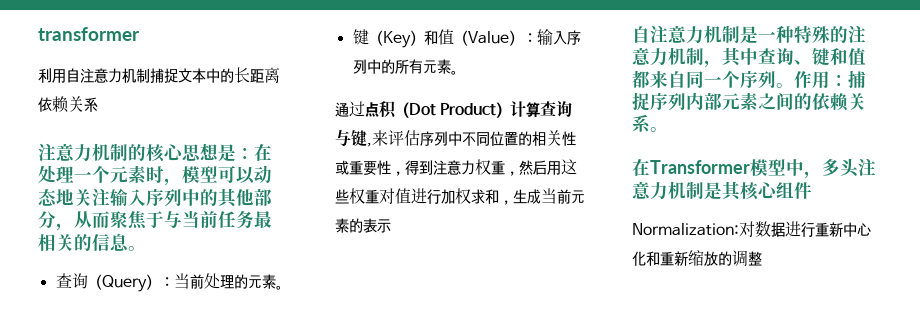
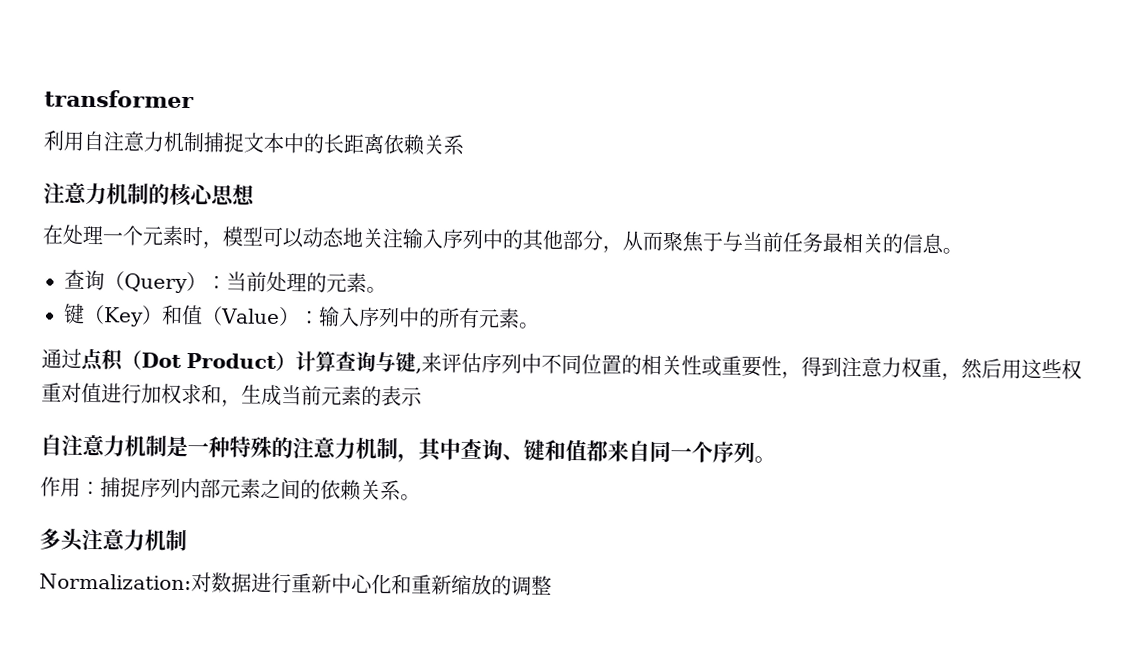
- 注意力机制的核心思想是：在处理一个元素时，模型可以动态地关注输入序列中的其他部分，从而聚焦于与当前任务最相关的信息。
+ 注意力机制的核心思想
+ 在处理一个元素时，模型可以动态地关注输入序列中的其他部分，从而聚焦于与当前任务最相关的信息。
- 自注意力机制是一种特殊的注意力机制，其中查询、键和值都来自同一个序列。作用：捕捉序列内部元素之间的依赖关系。
+ 自注意力机制是一种特殊的注意力机制，其中查询、键和值都来自同一个序列。
+ 作用：捕捉序列内部元素之间的依赖关系。
- 在Transformer模型中，多头注意力机制是其核心组件
+ 多头注意力机制

